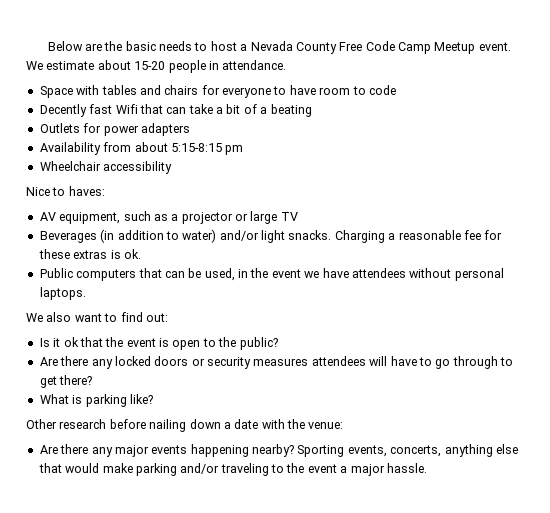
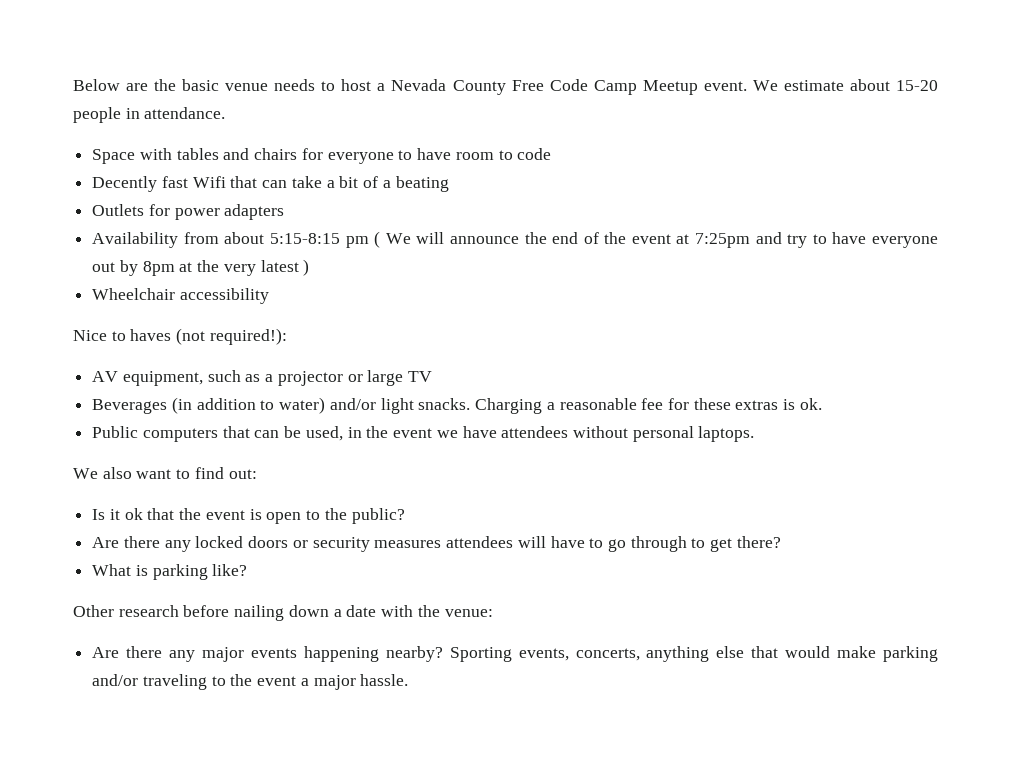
- Below are the basic needs to host a Nevada County Free Code Camp Meetup event.
+ Below are the basic venue needs to host a Nevada County Free Code Camp Meetup event.
- Availability from about 5:15-8:15 pm
+ Availability from about 5:15-8:15 pm ( We will announce the end of the event at 7:25pm and try to have everyone out by 8pm at the very latest )
- Nice to haves:
+ Nice to haves (not required!):

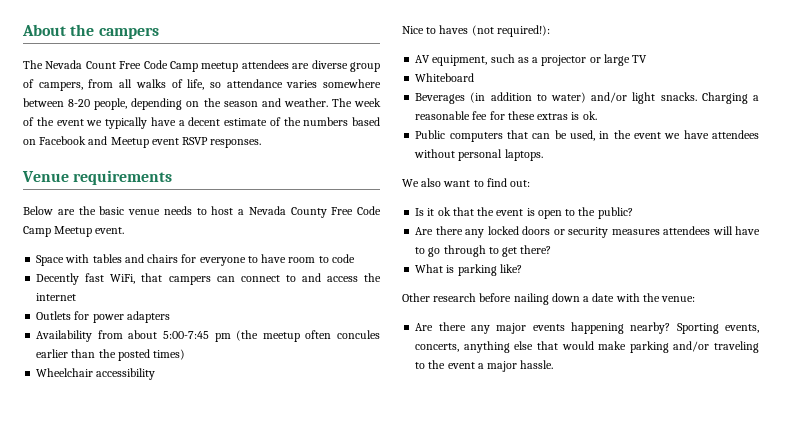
+ About the campers
+ The Nevada Count Free Code Camp meetup attendees are diverse group of campers, from all walks of life, so attendance varies somewhere between 8-20 people, depending on the season and weather. The week of the event we typically have a decent estimate of the numbers based on Facebook and Meetup event RSVP responses.
+ Venue requirements
- We estimate about 15-20 people in attendance.
- Decently fast Wifi that can take a bit of a beating
+ Decently fast WiFi, that campers can connect to and access the internet
- Availability from about 5:15-8:15 pm ( We will announce the end of the event at 7:25pm and try to have everyone out by 8pm at the very latest )
+ Availability from about 5:00-7:45 pm (the meetup often concules earlier than the posted times)
+ Whiteboard

